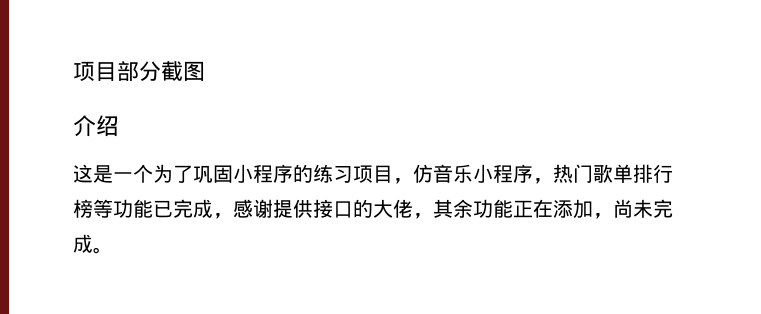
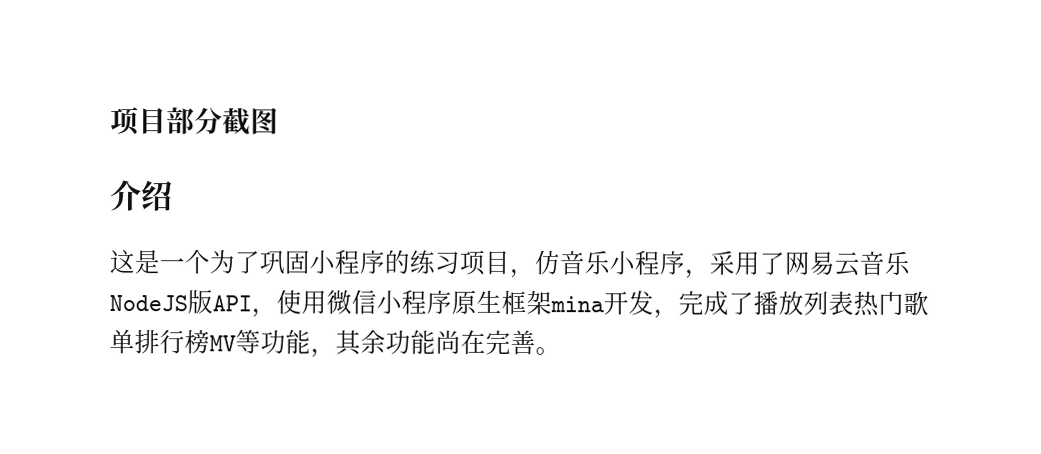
- 这是一个为了巩固小程序的练习项目，仿音乐小程序，热门歌单排行榜等功能已完成，感谢提供接口的大佬，其余功能正在添加，尚未完成。
+ 这是一个为了巩固小程序的练习项目，仿音乐小程序，采用了网易云音乐NodeJS版API，使用微信小程序原生框架mina开发，完成了播放列表热门歌单排行榜MV等功能，其余功能尚在完善。

